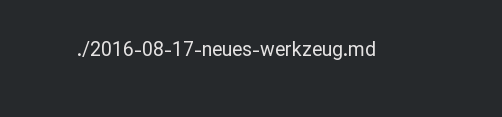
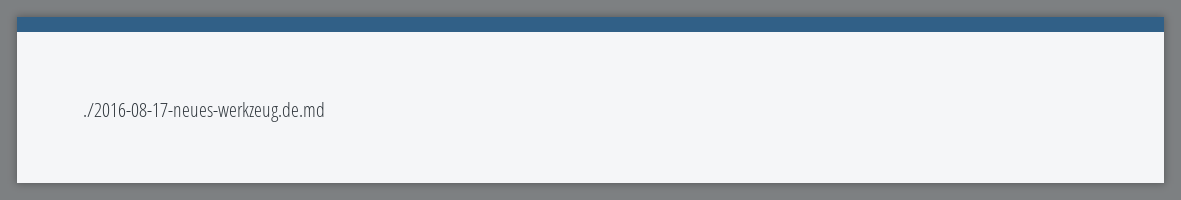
- ./2016-08-17-neues-werkzeug.md
+ ./2016-08-17-neues-werkzeug.de.md

